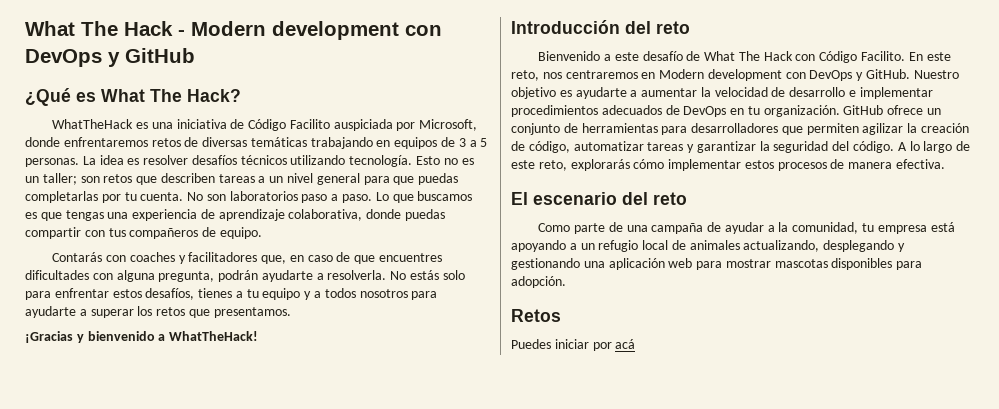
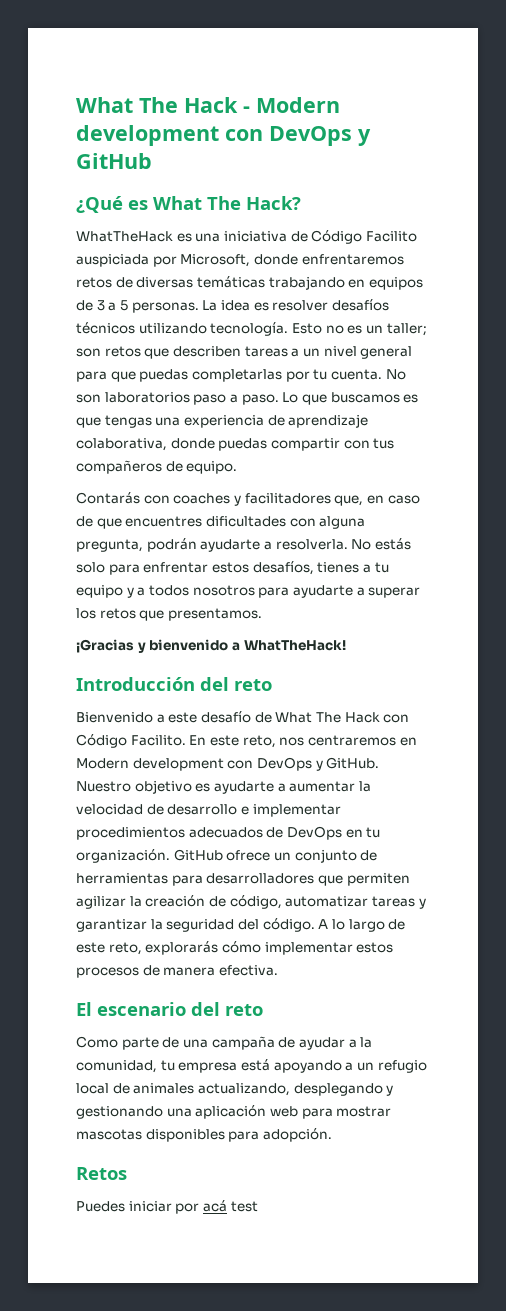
- Puedes iniciar por acá
+ Puedes iniciar por acá test

